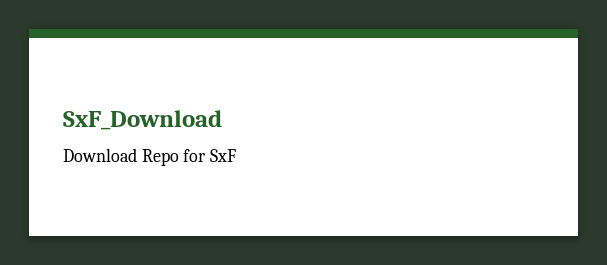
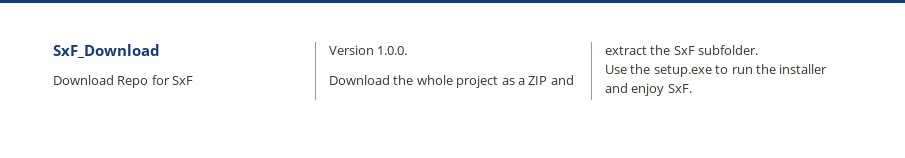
+ Version 1.0.0.
+ Download the whole project as a ZIP and extract the SxF subfolder.
+ Use the setup.exe to run the installer and enjoy SxF.

